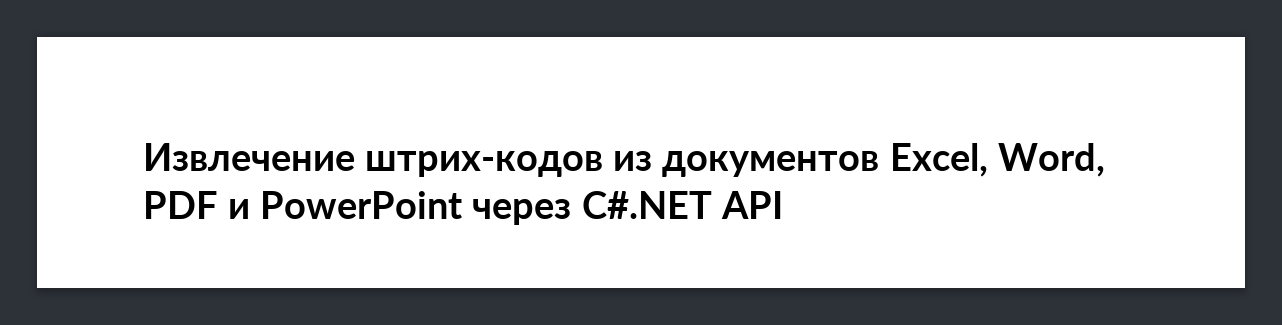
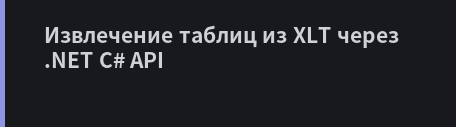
- Извлечение штрих-кодов из документов Excel, Word, PDF и PowerPoint через C#.NET API
+ Извлечение таблиц из XLT через .NET C# API

